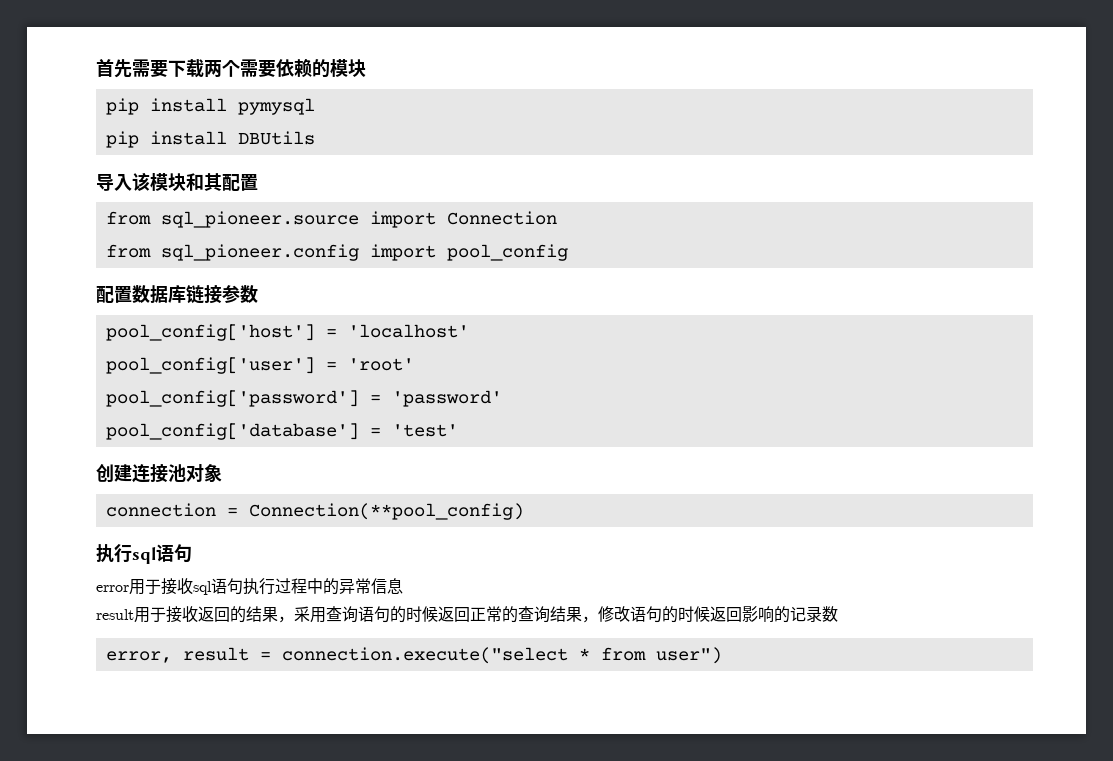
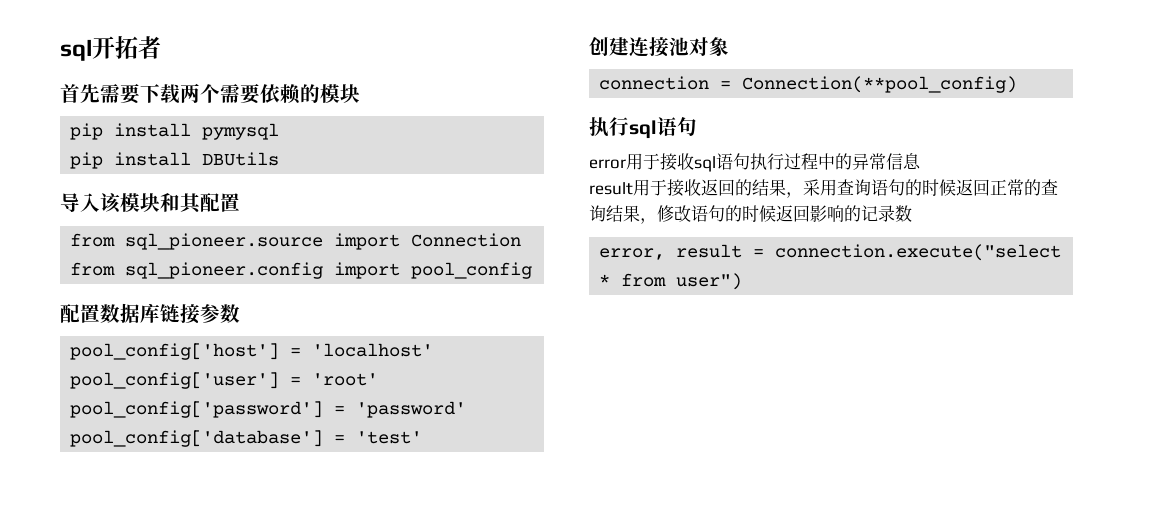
+ sql开拓者

